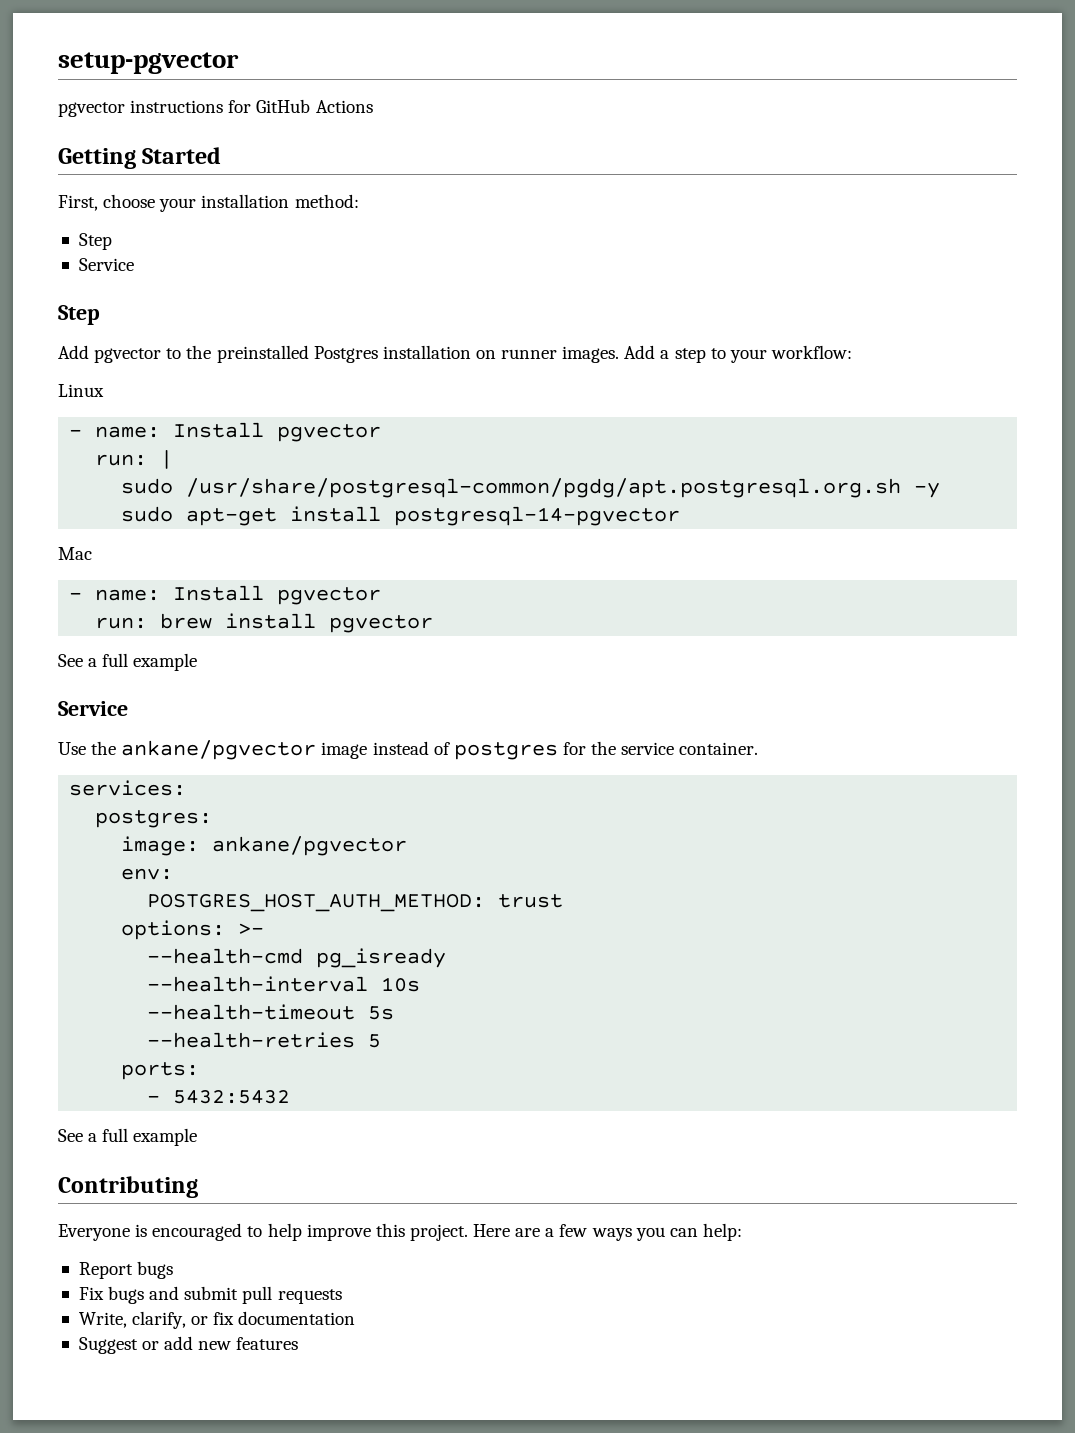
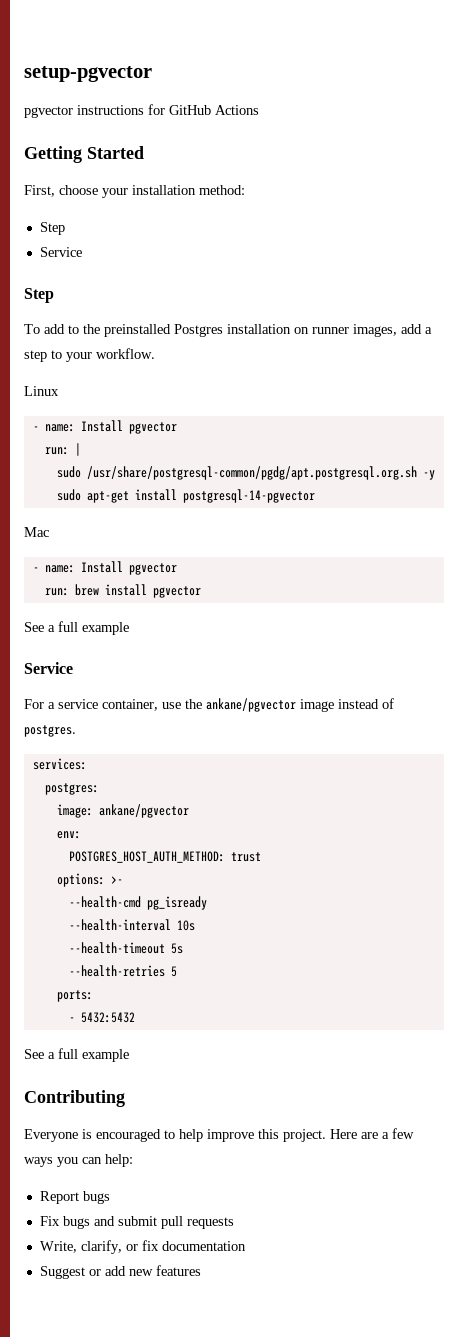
- Add pgvector to the preinstalled Postgres installation on runner images. Add a step to your workflow:
+ To add to the preinstalled Postgres installation on runner images, add a step to your workflow.
- Use the ankane/pgvector image instead of postgres for the service container.
+ For a service container, use the ankane/pgvector image instead of postgres.

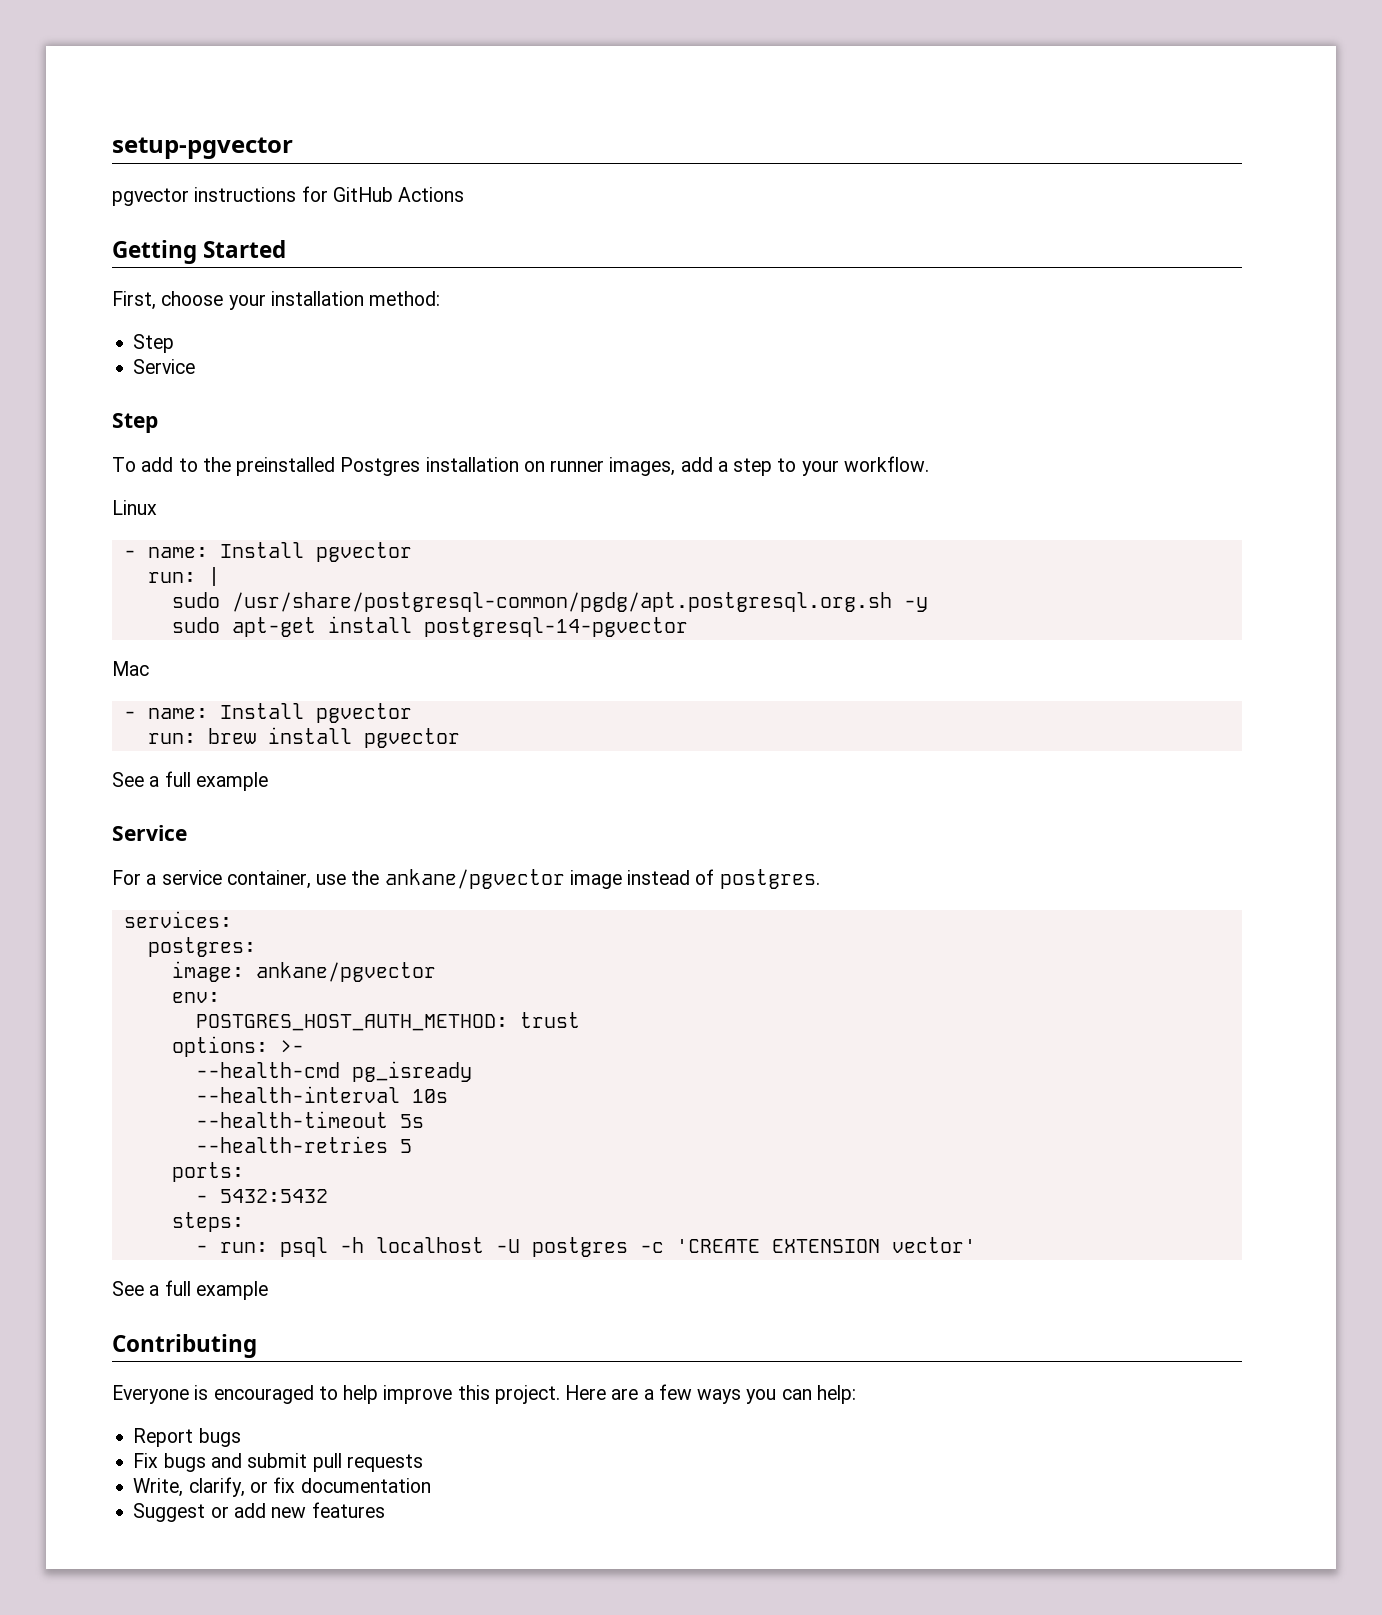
+ steps:
+ - run: psql -h localhost -U postgres -c 'CREATE EXTENSION vector'

